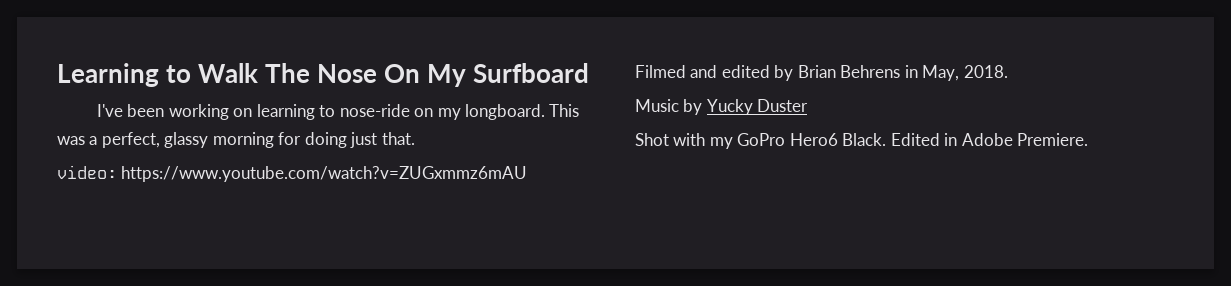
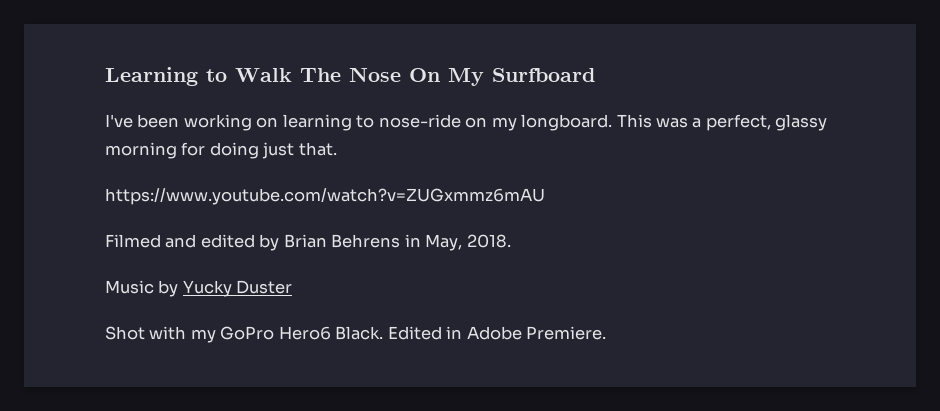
- video: https://www.youtube.com/watch?v=ZUGxmmz6mAU
+ https://www.youtube.com/watch?v=ZUGxmmz6mAU

